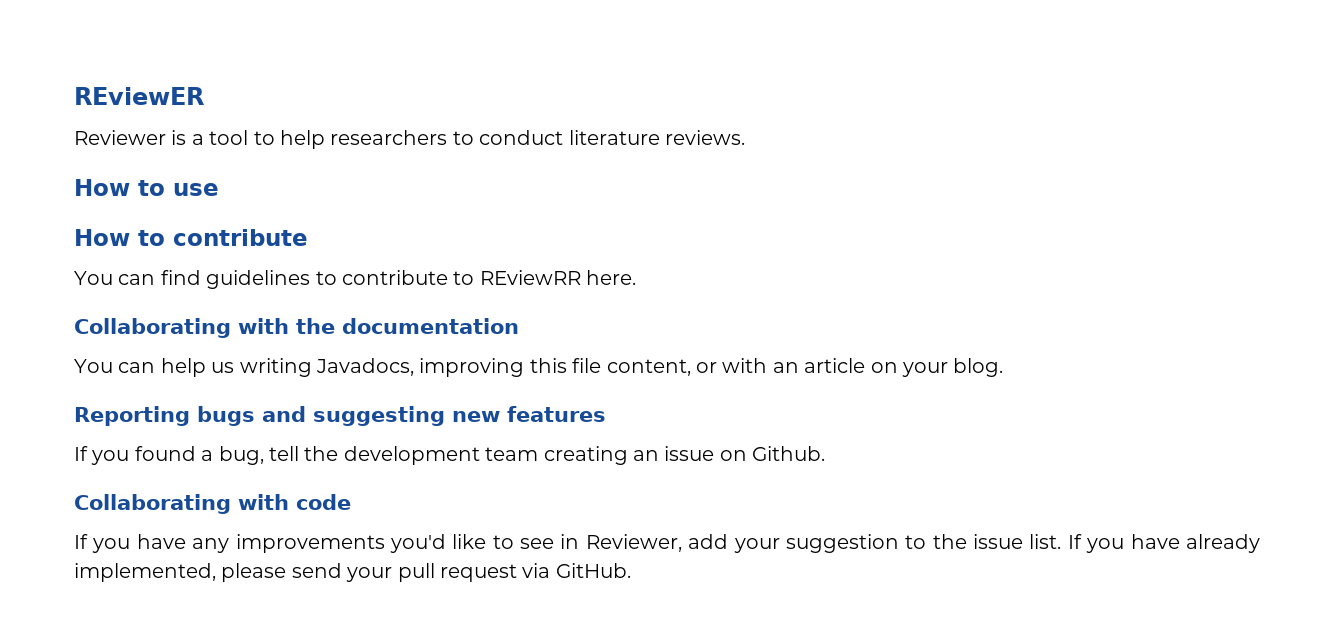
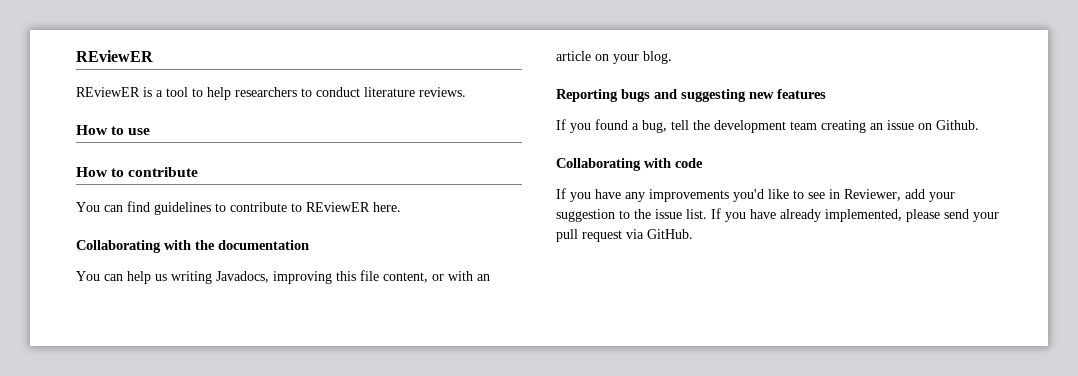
- Reviewer is a tool to help researchers to conduct literature reviews.
+ REviewER is a tool to help researchers to conduct literature reviews.
- You can find guidelines to contribute to REviewRR here.
+ You can find guidelines to contribute to REviewER here.

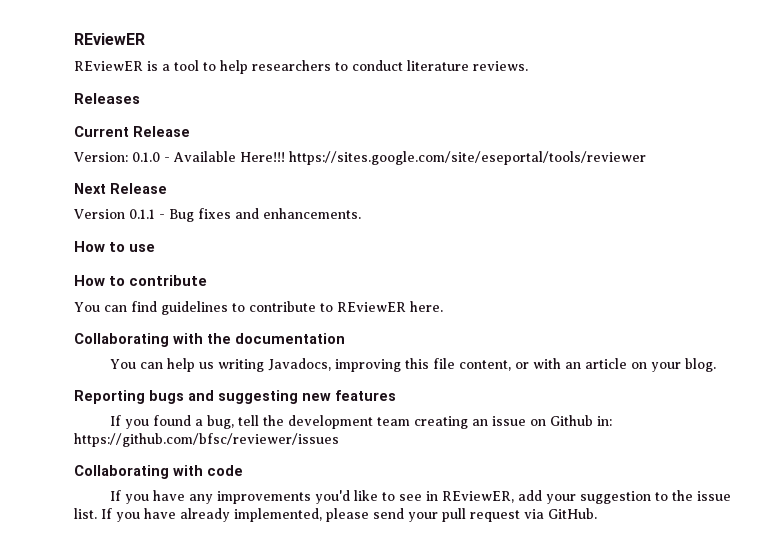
+ Releases
+ Current Release
+ Version: 0.1.0 - Available Here!!! https://sites.google.com/site/eseportal/tools/reviewer
+ Next Release
+ Version 0.1.1 - Bug fixes and enhancements.
- If you found a bug, tell the development team creating an issue on Github.
+ If you found a bug, tell the development team creating an issue on Github in: https://github.com/bfsc/reviewer/issues
- If you have any improvements you'd like to see in Reviewer, add your suggestion to the issue list.
+ If you have any improvements you'd like to see in REviewER, add your suggestion to the issue list.

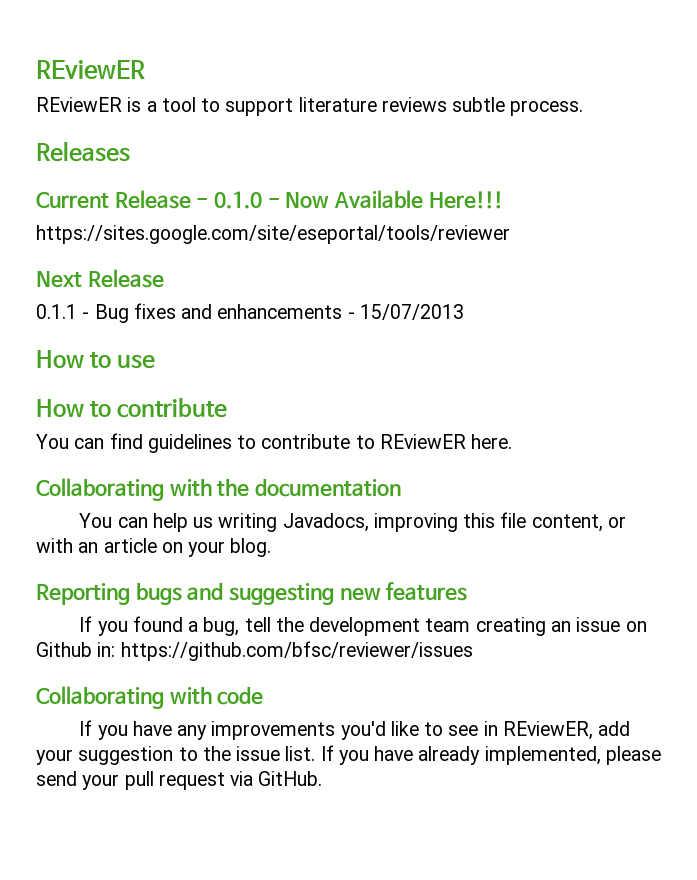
- REviewER is a tool to help researchers to conduct literature reviews.
+ REviewER is a tool to support literature reviews subtle process.
- Current Release
- Version: 0.1.0 - Available Here!!! https://sites.google.com/site/eseportal/tools/reviewer
+ Current Release - 0.1.0 - Now Available Here!!!
+ https://sites.google.com/site/eseportal/tools/reviewer
- Version 0.1.1 - Bug fixes and enhancements.
+ 0.1.1 - Bug fixes and enhancements - 15/07/2013

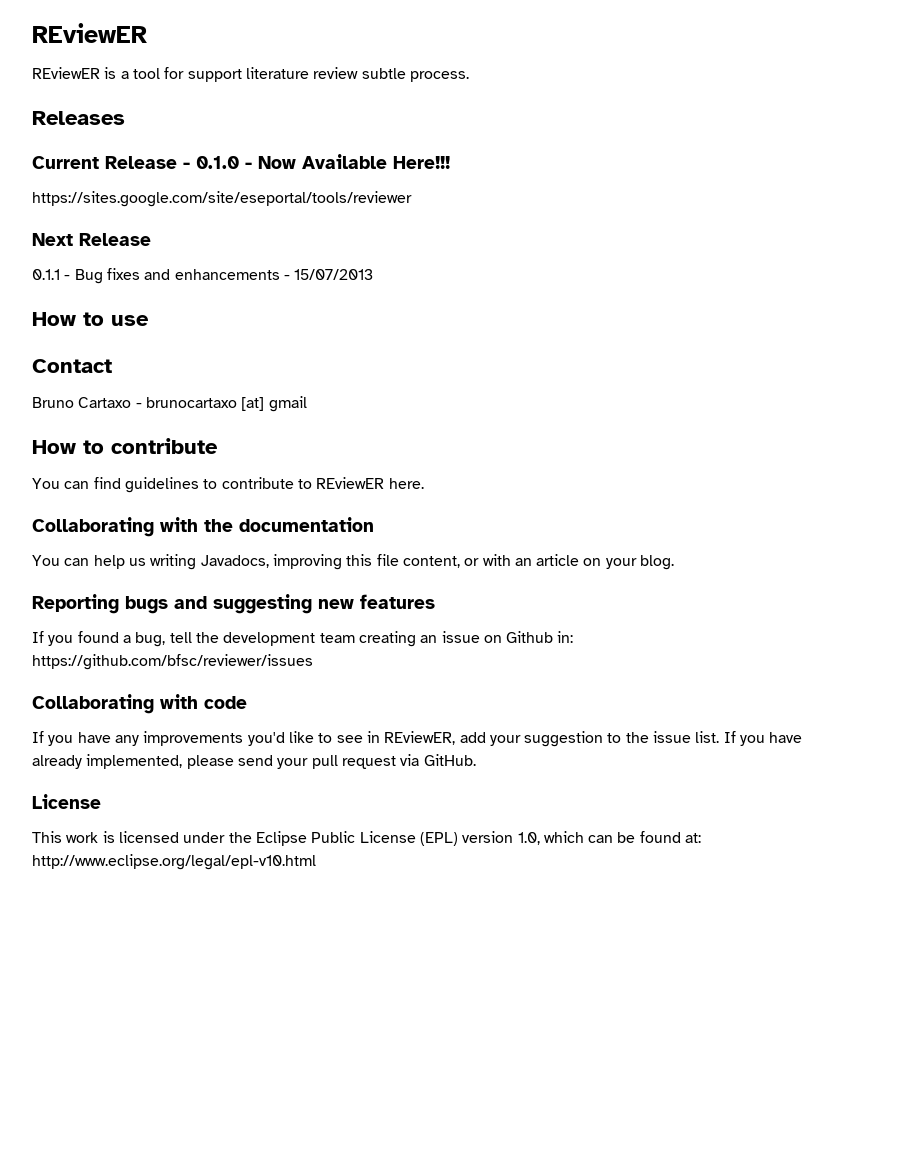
- REviewER is a tool to support literature reviews subtle process.
+ REviewER is a tool for support literature review subtle process.
+ Contact
+ Bruno Cartaxo - brunocartaxo [at] gmail
  If you have already implemented, please send your pull request via GitHub.
+ License
+ This work is licensed under the Eclipse Public License (EPL) version 1.0, which can be found at: http://www.eclipse.org/legal/epl-v10.html

